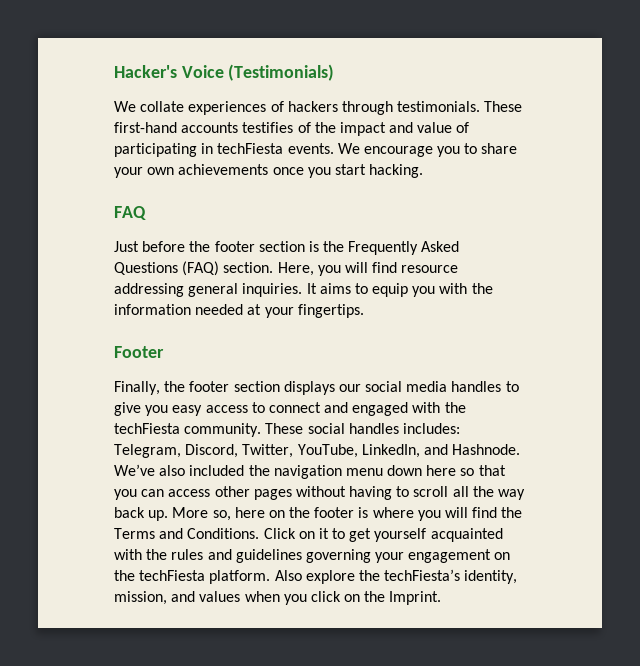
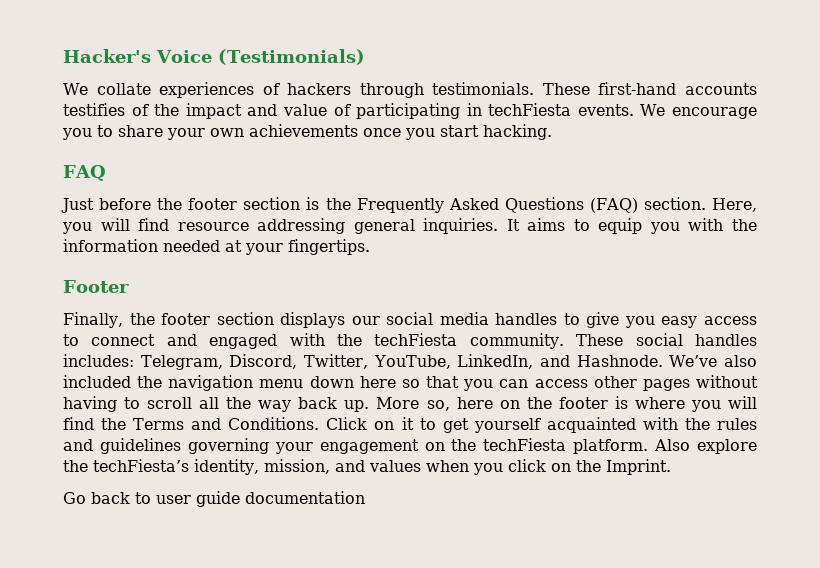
+ Go back to user guide documentation

